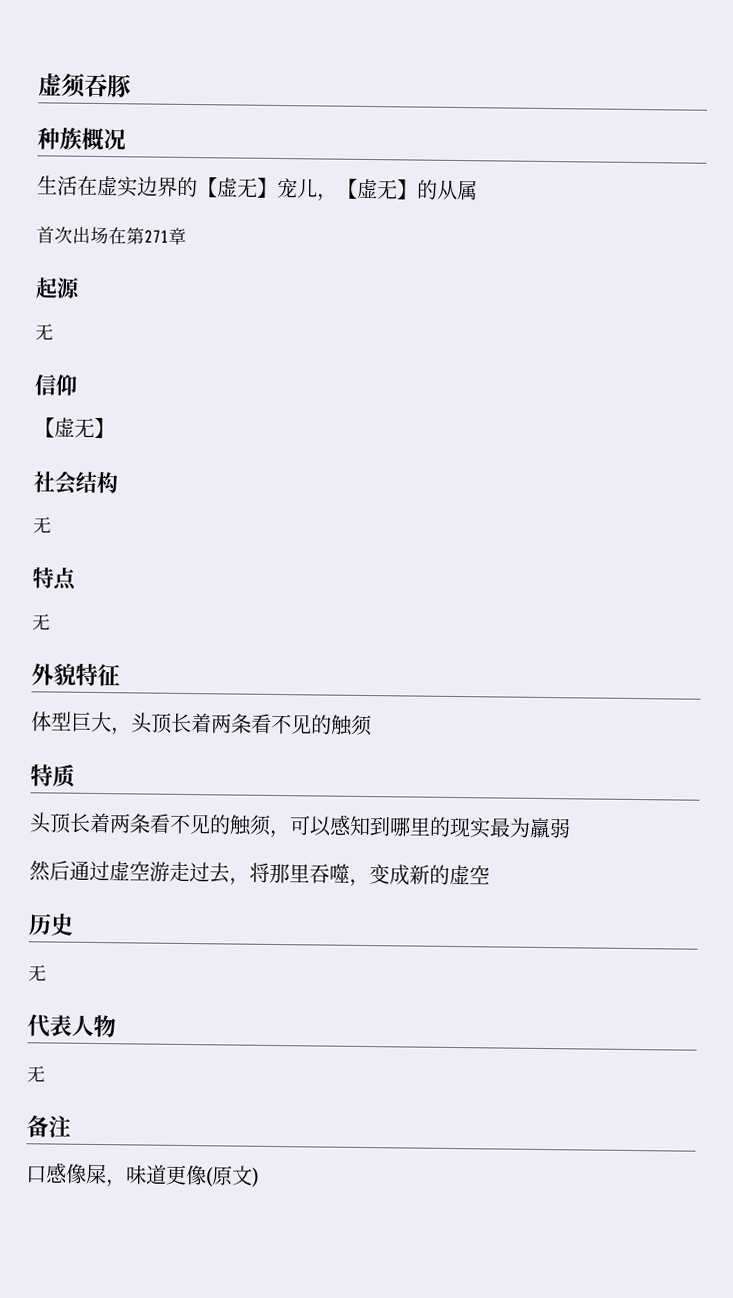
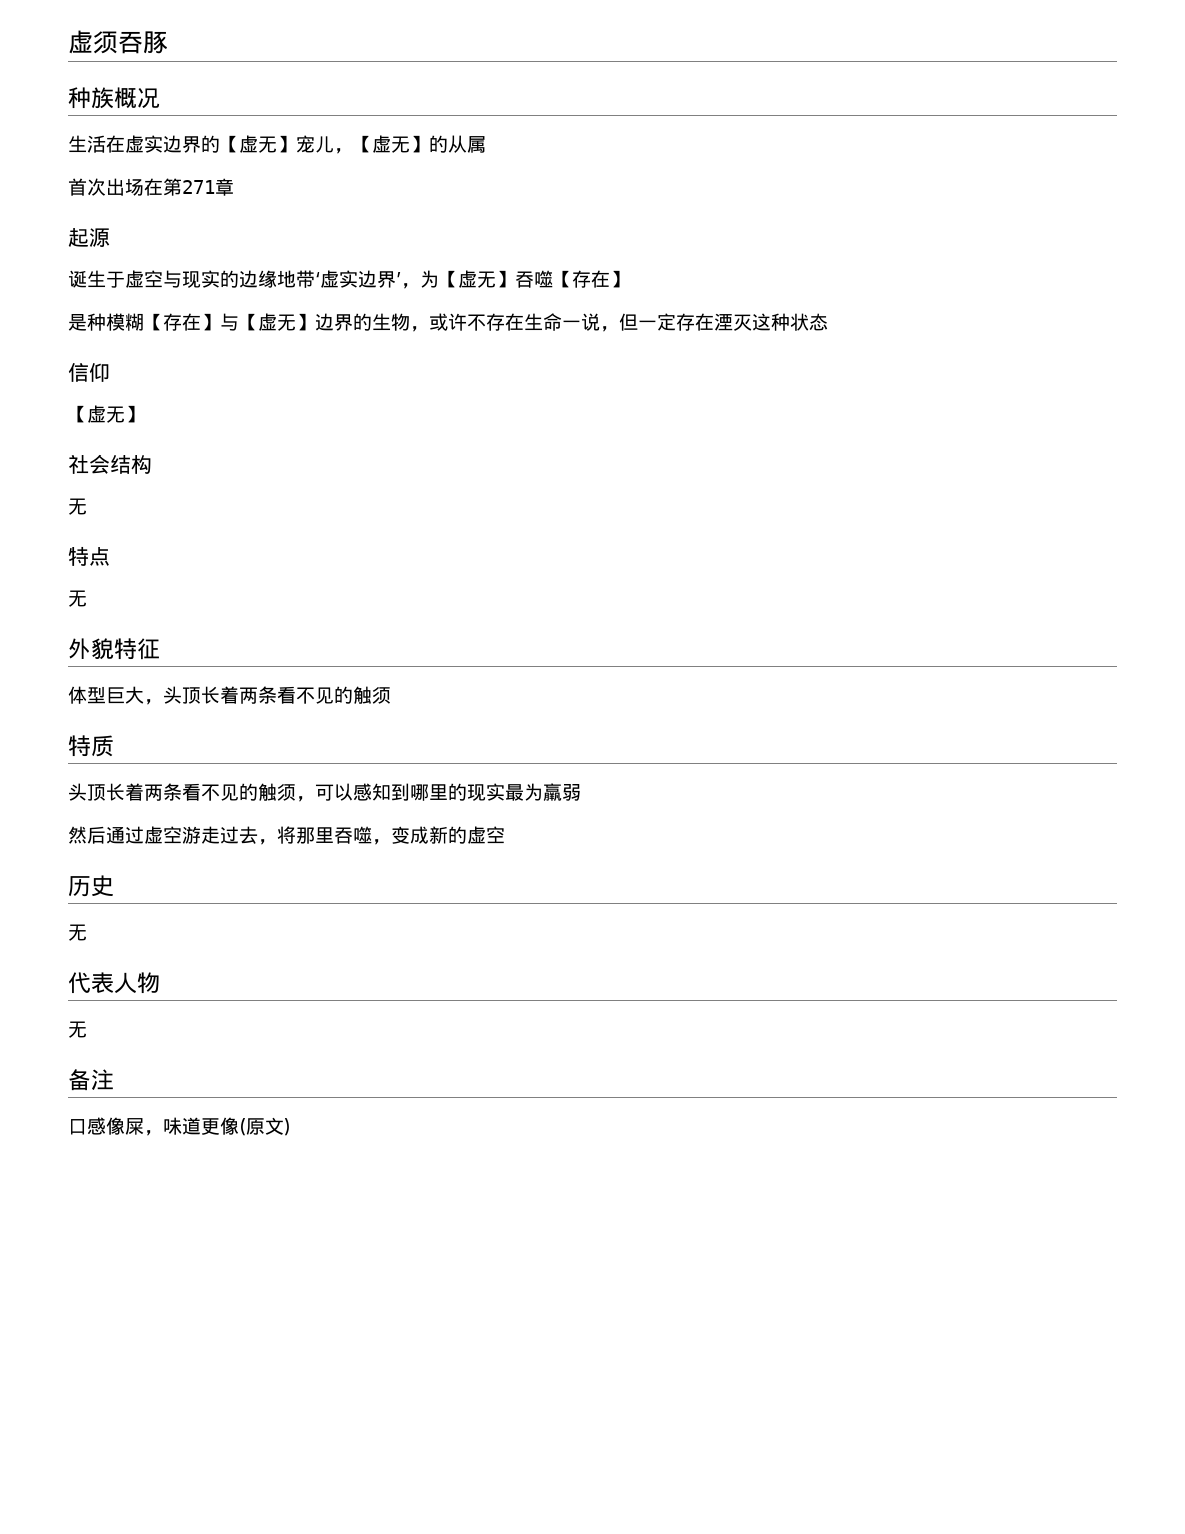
  起源
- 无
+ 诞生于虚空与现实的边缘地带‘虚实边界’，为【虚无】吞噬【存在】
+ 是种模糊【存在】与【虚无】边界的生物，或许不存在生命一说，但一定存在湮灭这种状态

